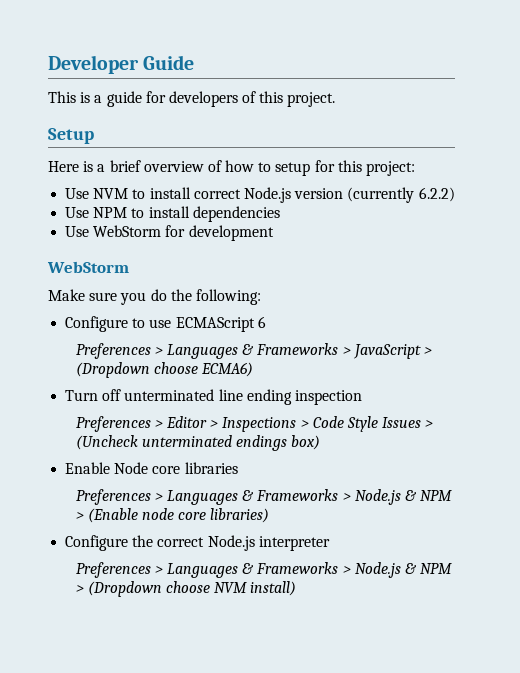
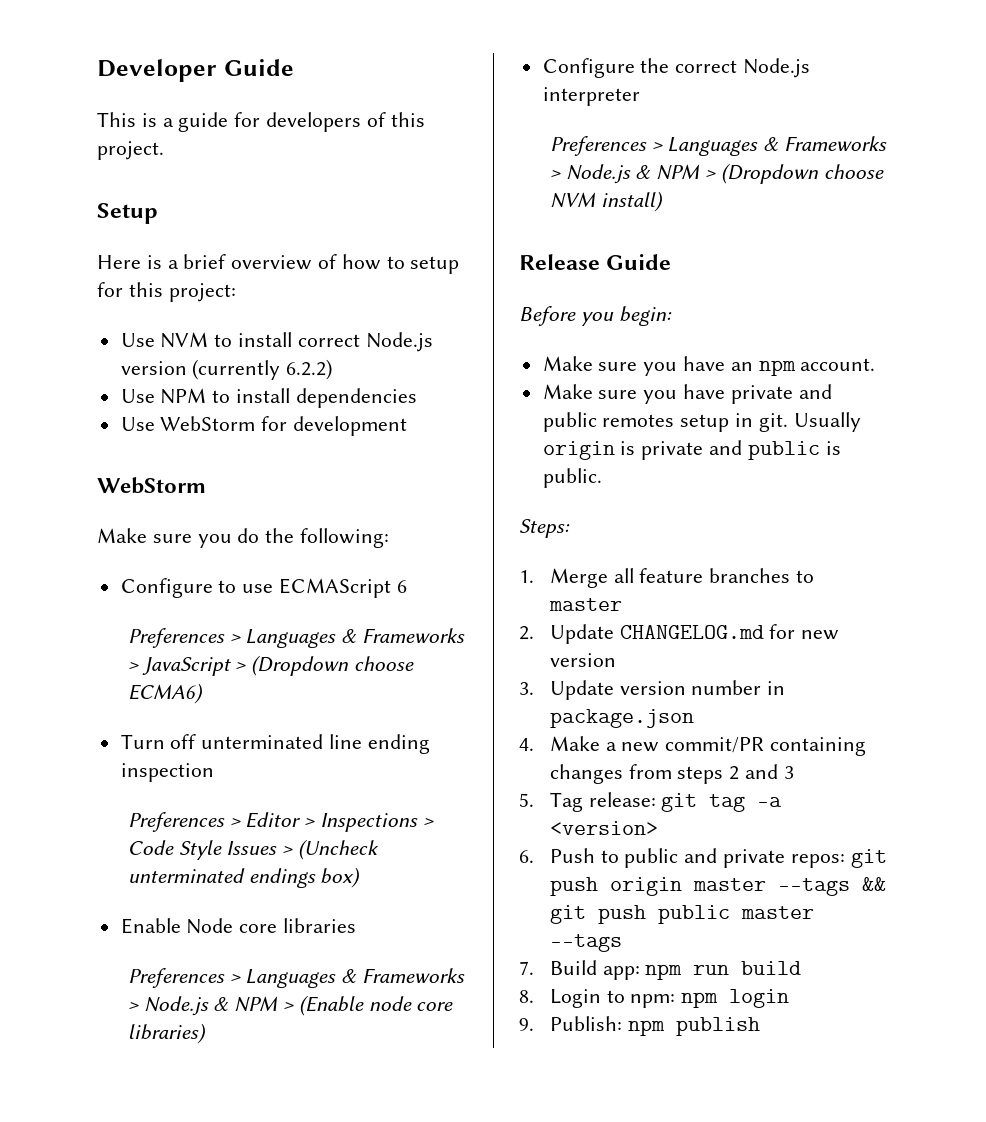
+ Release Guide
+ Before you begin:
+ Make sure you have an npm account.
+ Make sure you have private and public remotes setup in git. Usually origin is private and public is public.
+ Steps:
+ 1. Merge all feature branches to master
+ 2. Update CHANGELOG.md for new version
+ 3. Update version number in package.json
+ 4. Make a new commit/PR containing changes from steps 2 and 3
+ 5. Tag release: git tag -a <version>
+ 6. Push to public and private repos: git push origin master --tags && git push public master --tags
+ 7. Build app: npm run build
+ 8. Login to npm: npm login
+ 9. Publish: npm publish

